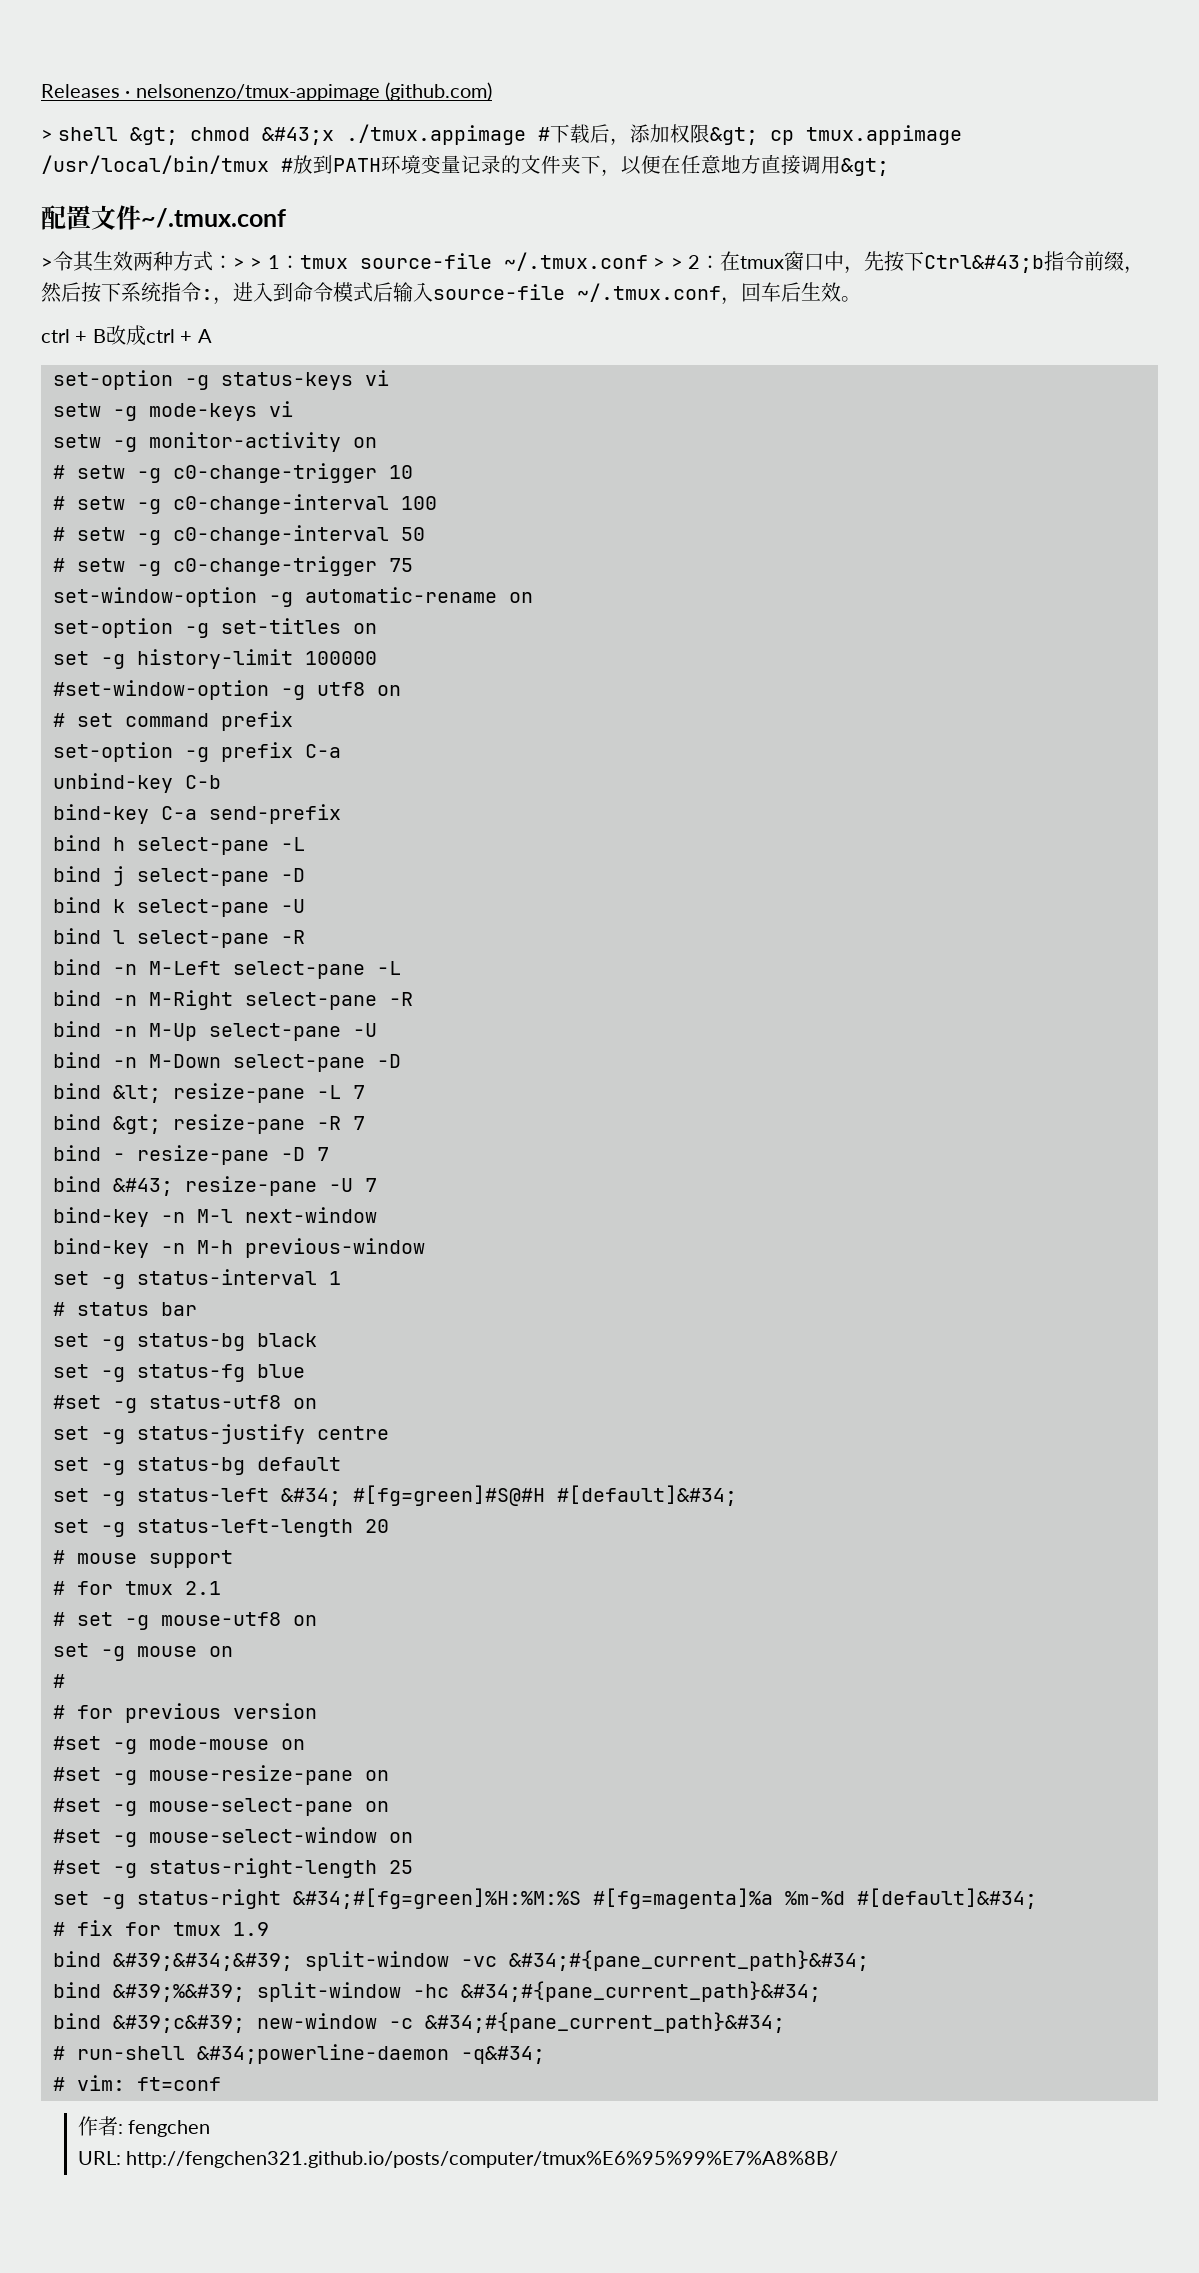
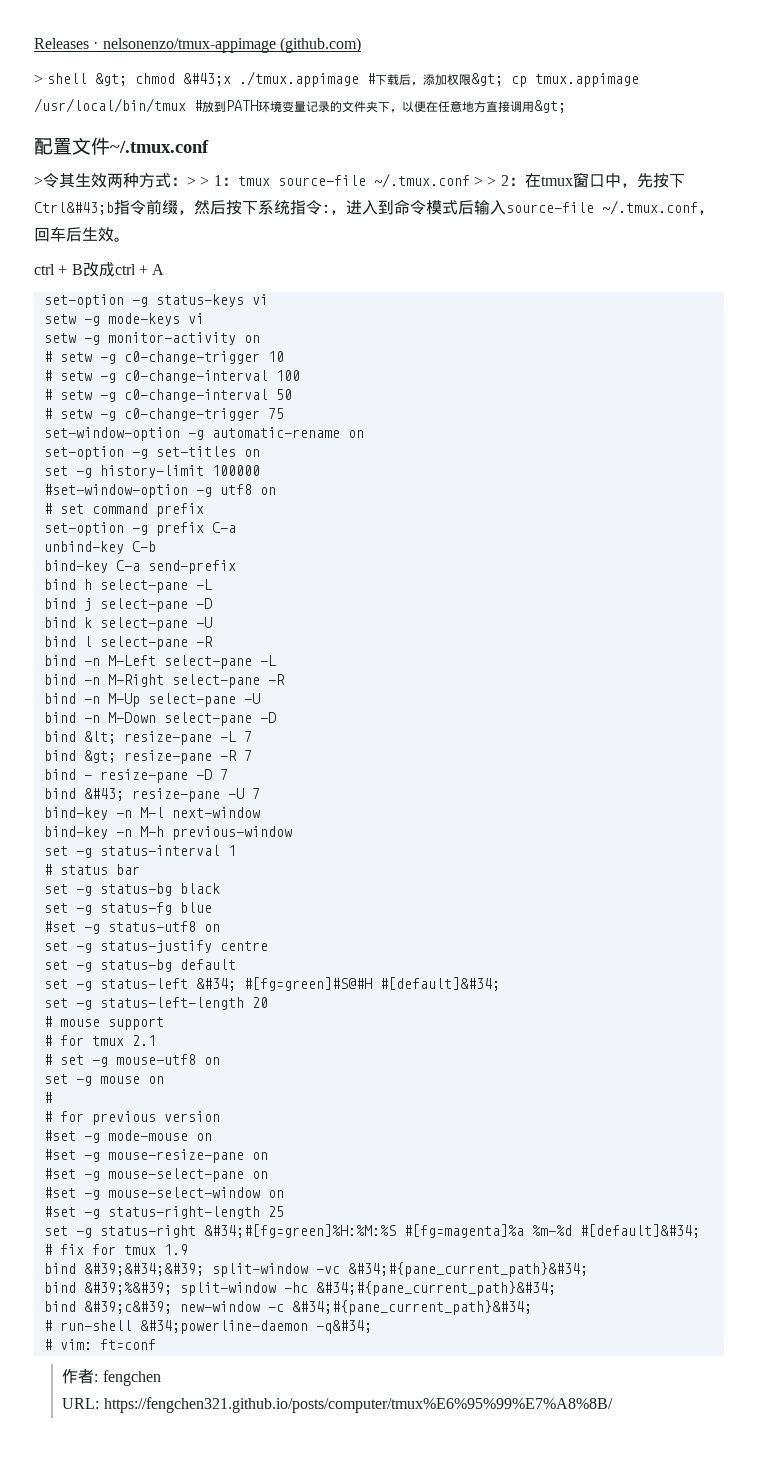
- URL: http://fengchen321.github.io/posts/computer/tmux%E6%95%99%E7%A8%8B/
+ URL: https://fengchen321.github.io/posts/computer/tmux%E6%95%99%E7%A8%8B/

